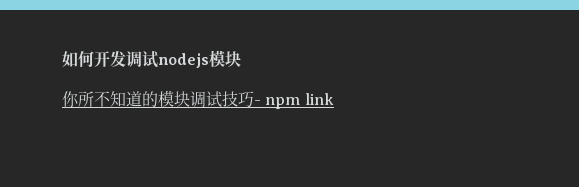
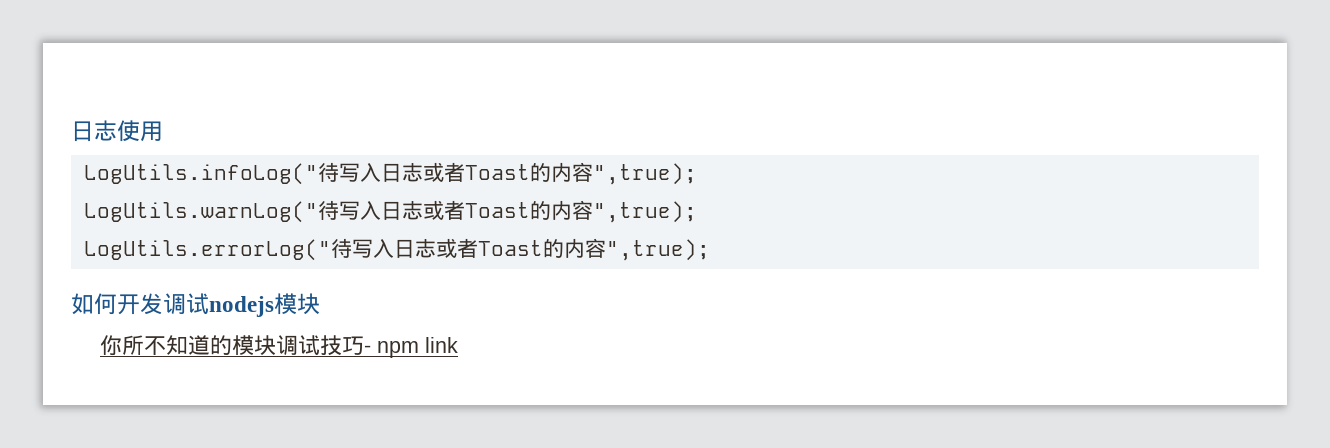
+ 日志使用
+ LogUtils.infoLog("待写入日志或者Toast的内容",true);
+ LogUtils.warnLog("待写入日志或者Toast的内容",true);
+ LogUtils.errorLog("待写入日志或者Toast的内容",true);

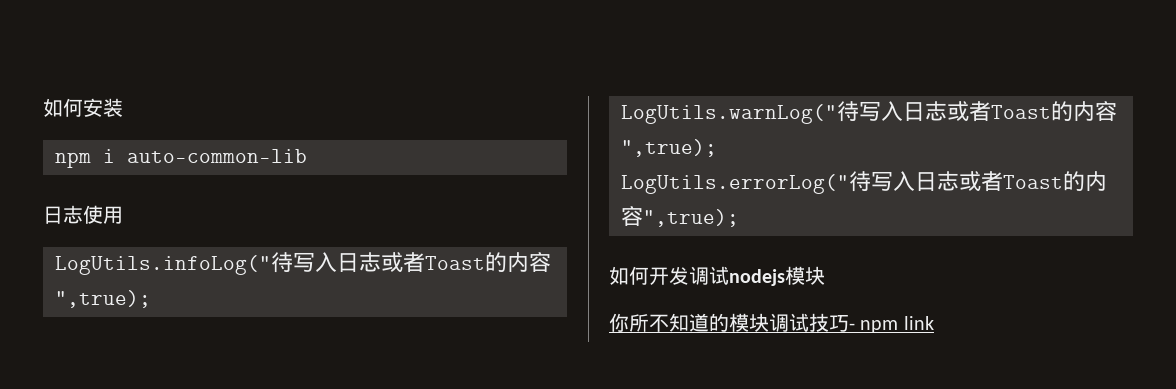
+ 如何安装
+ npm i auto-common-lib

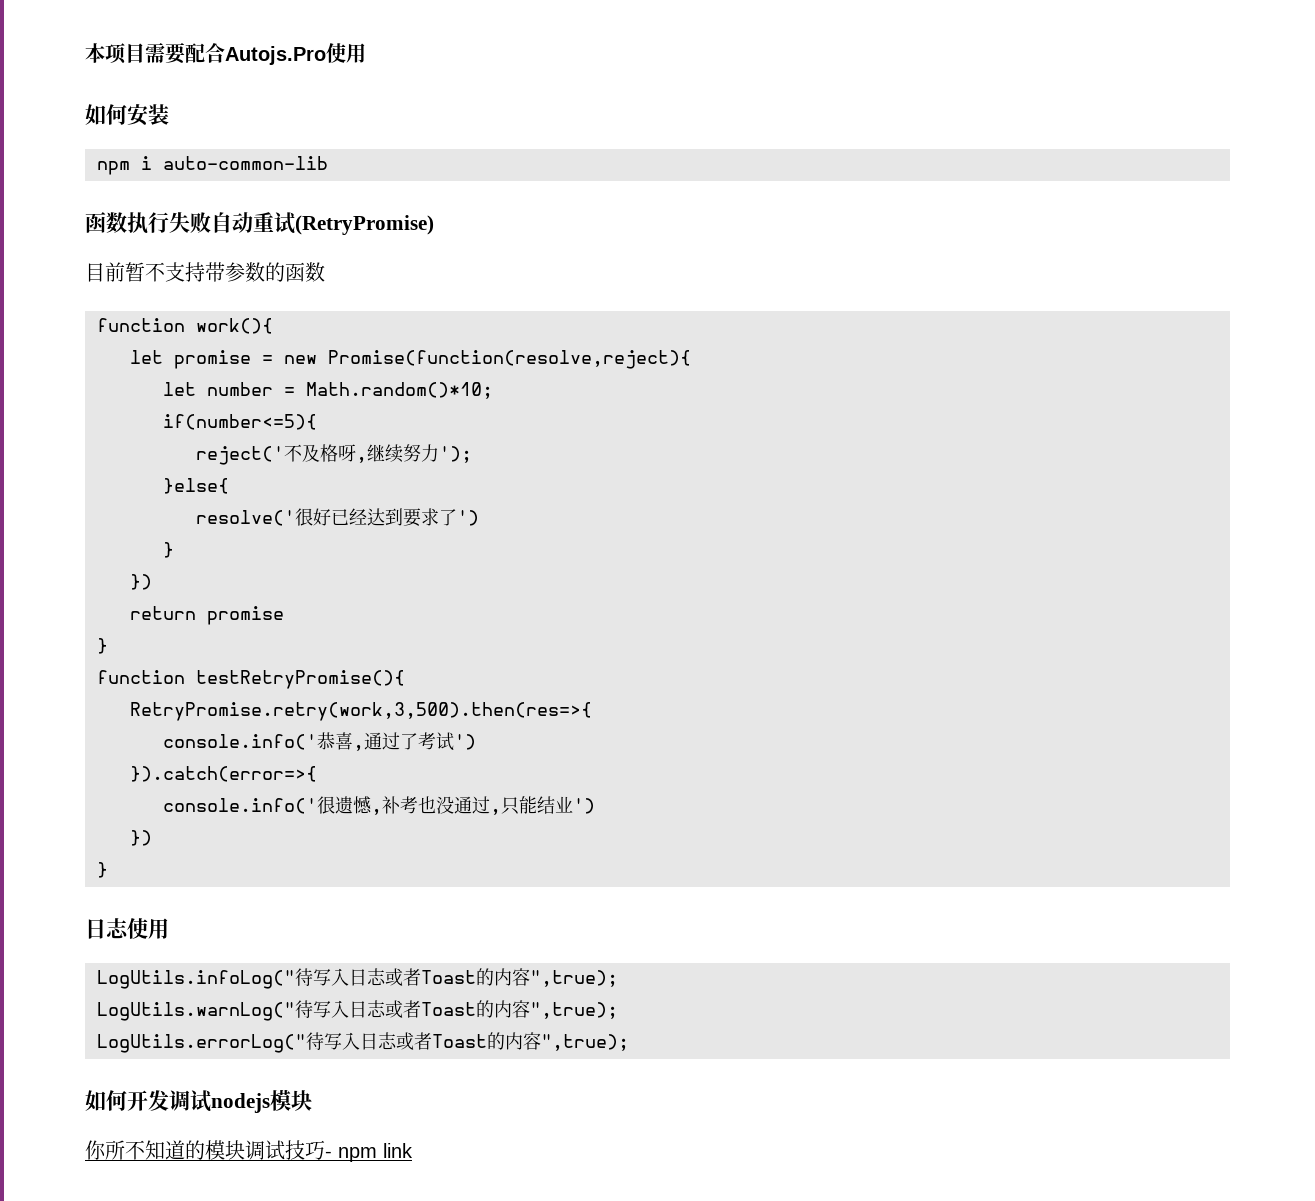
+ 本项目需要配合Autojs.Pro使用
+ 函数执行失败自动重试(RetryPromise)
+ 目前暂不支持带参数的函数
+ function work(){
+ let promise = new Promise(function(resolve,reject){
+ let number = Math.random()*10;
+ if(number<=5){
+ reject('不及格呀,继续努力');
+ }else{
+ resolve('很好已经达到要求了')
+ }
+ })
+ return promise
+ }
+ function testRetryPromise(){
+ RetryPromise.retry(work,3,500).then(res=>{
+ console.info('恭喜,通过了考试')
+ }).catch(error=>{
+ console.info('很遗憾,补考也没通过,只能结业')
+ })
+ }

